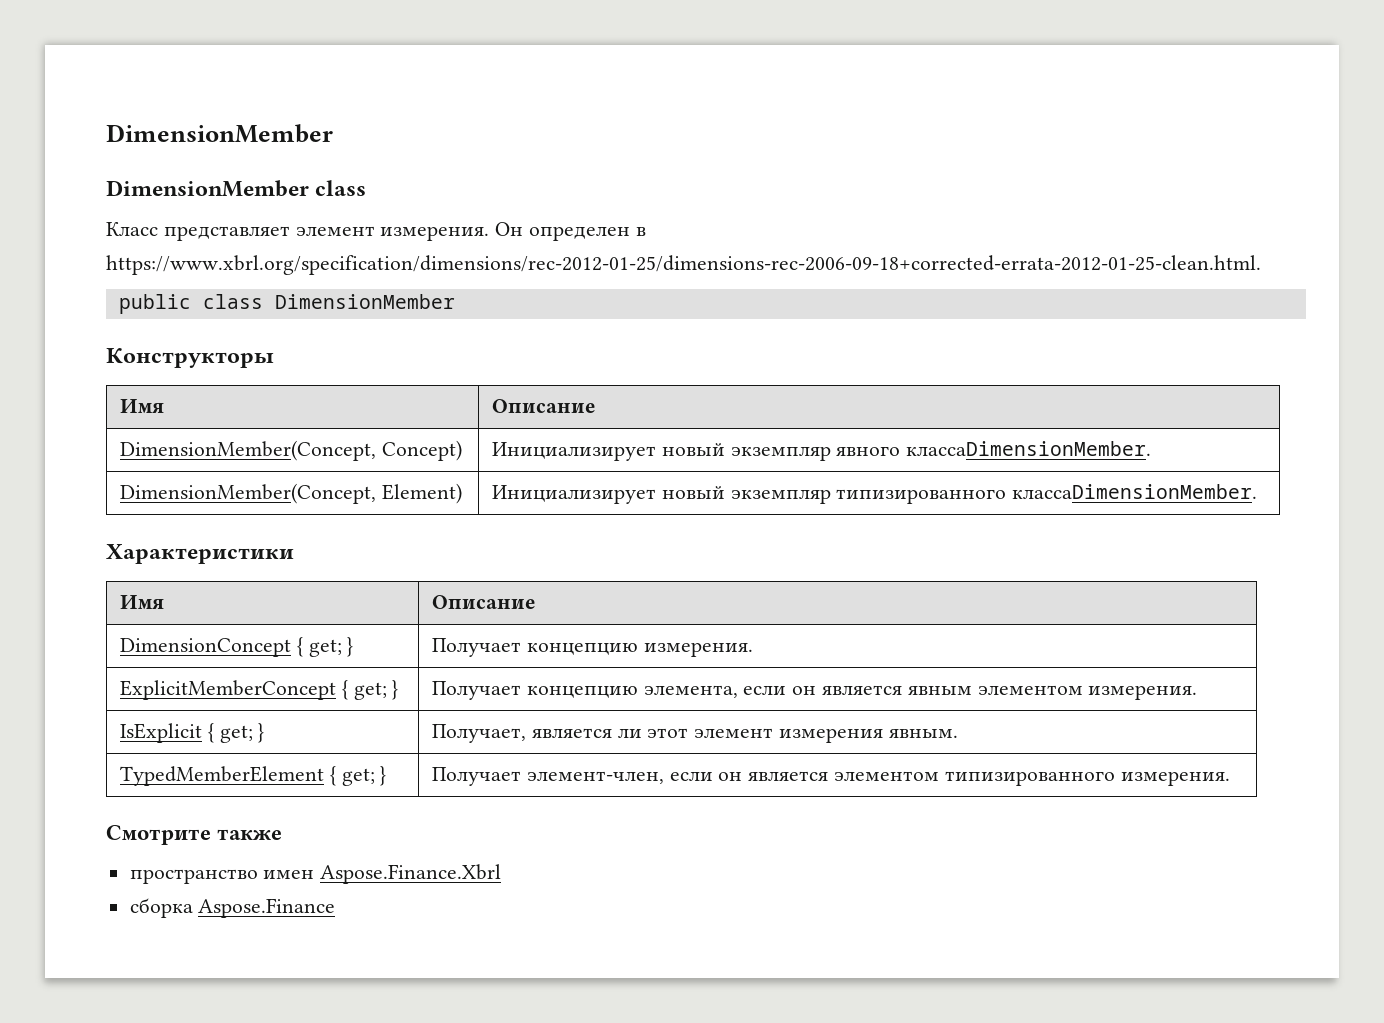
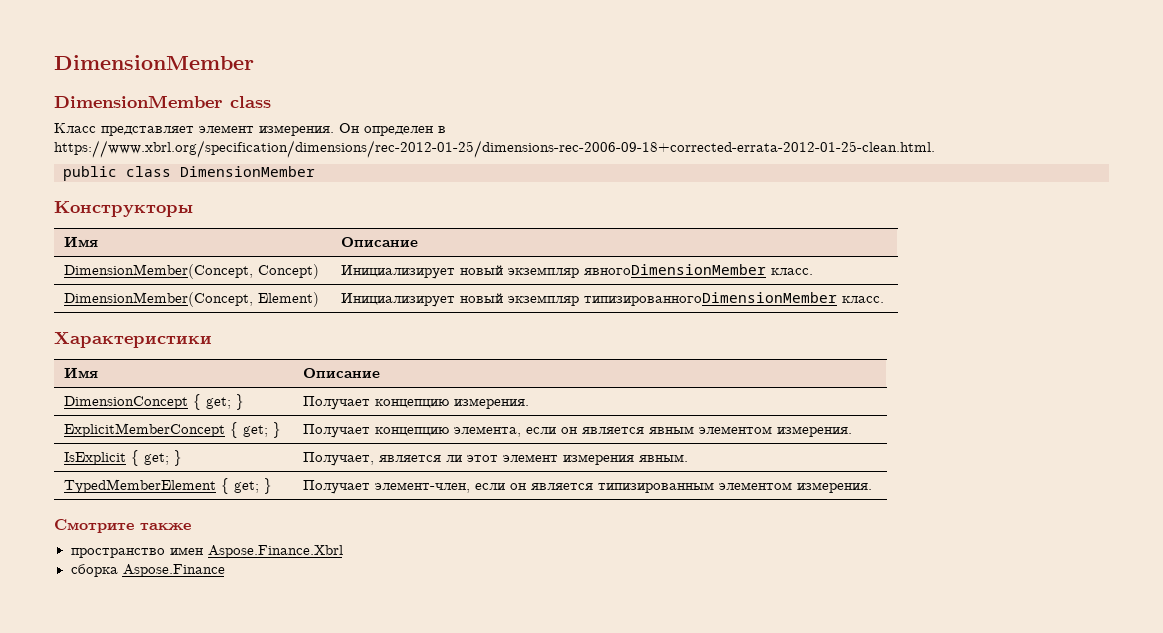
- DimensionMember(Concept, Concept) | Инициализирует новый экземпляр явного классаDimensionMember.
+ DimensionMember(Concept, Concept) | Инициализирует новый экземпляр явногоDimensionMember класс.
- DimensionMember(Concept, Element) | Инициализирует новый экземпляр типизированного классаDimensionMember.
+ DimensionMember(Concept, Element) | Инициализирует новый экземпляр типизированногоDimensionMember класс.
- TypedMemberElement { get; } | Получает элемент-член, если он является элементом типизированного измерения.
+ TypedMemberElement { get; } | Получает элемент-член, если он является типизированным элементом измерения.

